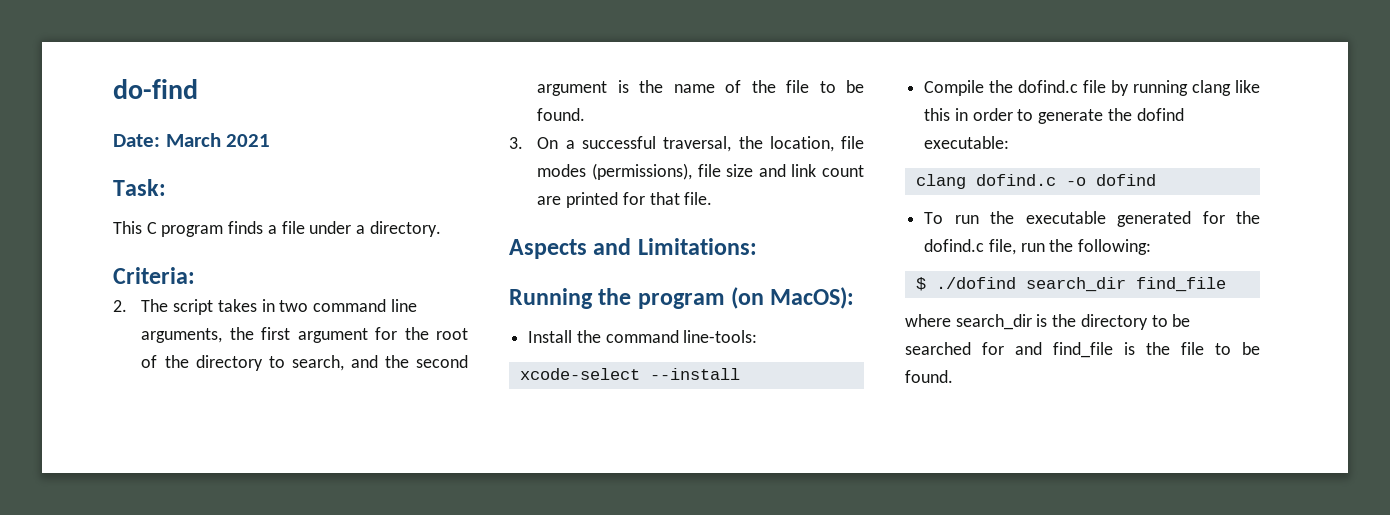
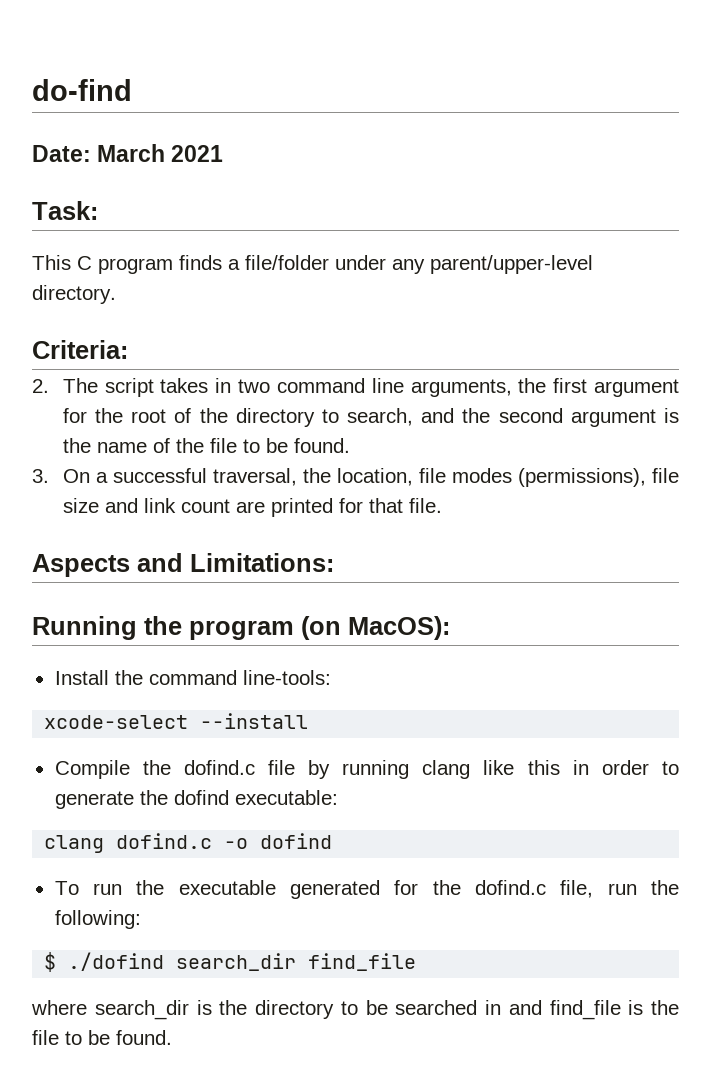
- This C program finds a file under a directory.
+ This C program finds a file/folder under any parent/upper-level directory.
- where search_dir is the directory to be searched for and find_file is the file to be found.
+ where search_dir is the directory to be searched in and find_file is the file to be found.

